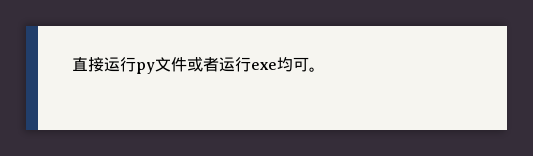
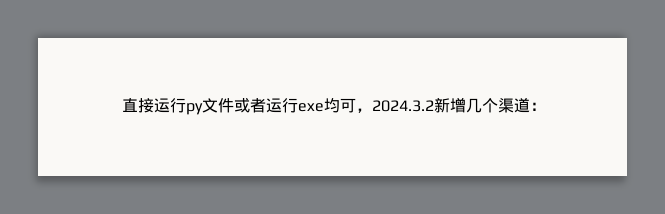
- 直接运行py文件或者运行exe均可。
+ 直接运行py文件或者运行exe均可，2024.3.2新增几个渠道：

